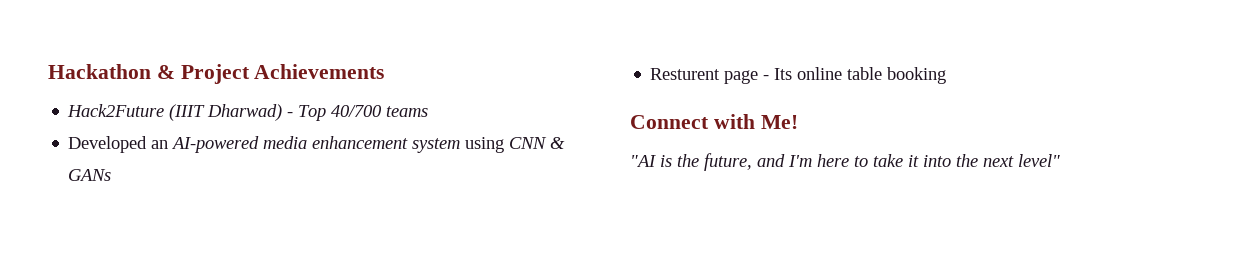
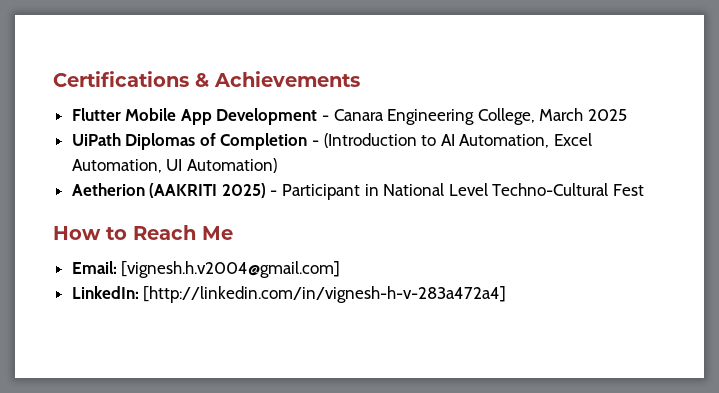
- Hackathon & Project Achievements
- Hack2Future (IIIT Dharwad) - Top 40/700 teams
- Developed an AI-powered media enhancement system using CNN & GANs
- Resturent page - Its online table booking
- Connect with Me!
- "AI is the future, and I'm here to take it into the next level"
+ Certifications & Achievements
+ Flutter Mobile App Development - Canara Engineering College, March 2025
+ UiPath Diplomas of Completion - (Introduction to AI Automation, Excel Automation, UI Automation)
+ Aetherion (AAKRITI 2025) - Participant in National Level Techno-Cultural Fest
+ How to Reach Me
+ Email: [vignesh.h.v2004@gmail.com]
+ LinkedIn: [http://linkedin.com/in/vignesh-h-v-283a472a4]

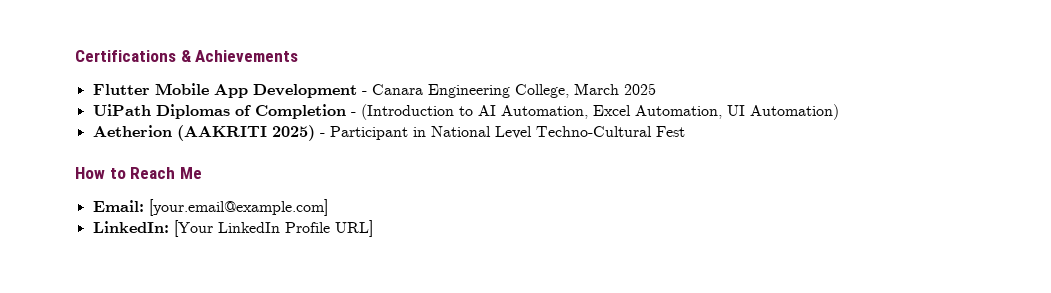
- Email: [vignesh.h.v2004@gmail.com]
+ Email: [your.email@example.com]
- LinkedIn: [http://linkedin.com/in/vignesh-h-v-283a472a4]
+ LinkedIn: [Your LinkedIn Profile URL]

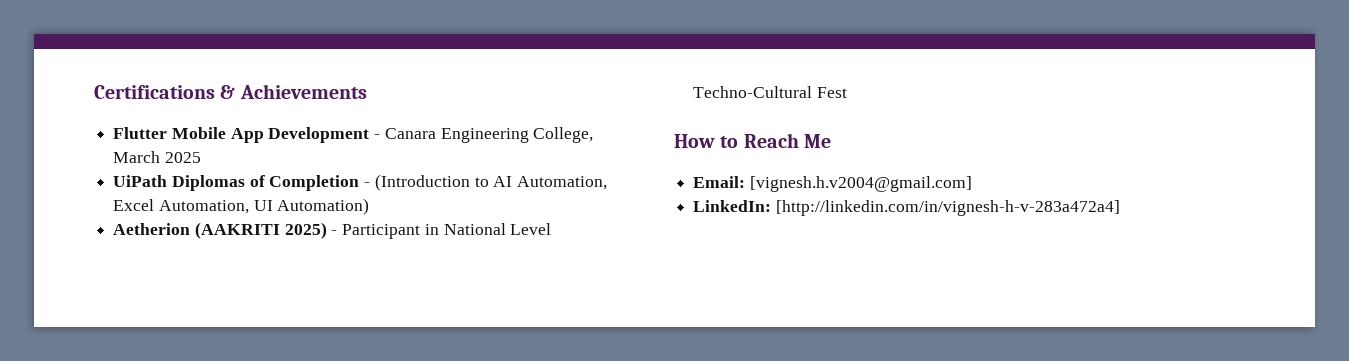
- Email: [your.email@example.com]
+ Email: [vignesh.h.v2004@gmail.com]
- LinkedIn: [Your LinkedIn Profile URL]
+ LinkedIn: [http://linkedin.com/in/vignesh-h-v-283a472a4]

